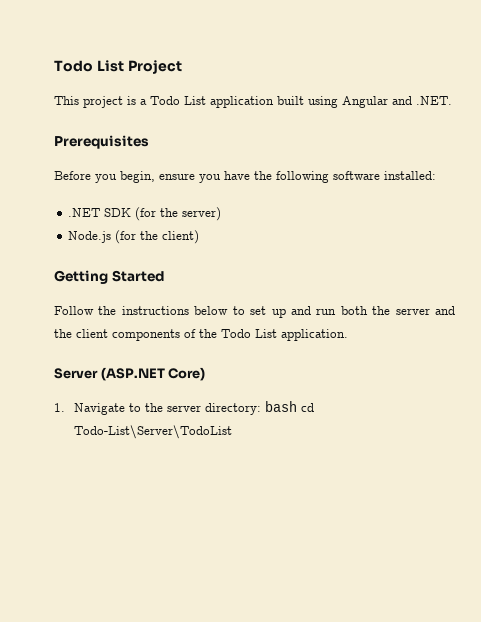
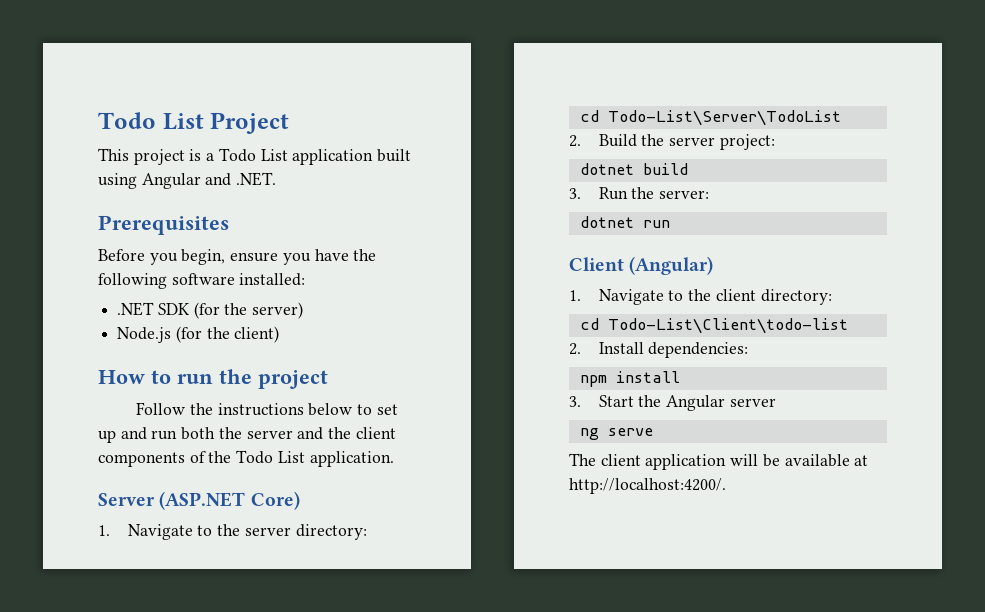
- Getting Started
+ How to run the project
- 1. Navigate to the server directory: bash cd Todo-List\Server\TodoList
+ 1. Navigate to the server directory:
+ cd Todo-List\Server\TodoList
+ 2. Build the server project:
+ dotnet build
+ 3. Run the server:
+ dotnet run
+ Client (Angular)
+ 1. Navigate to the client directory:
+ cd Todo-List\Client\todo-list
+ 2. Install dependencies:
+ npm install
+ 3. Start the Angular server
+ ng serve
+ The client application will be available at http://localhost:4200/.

